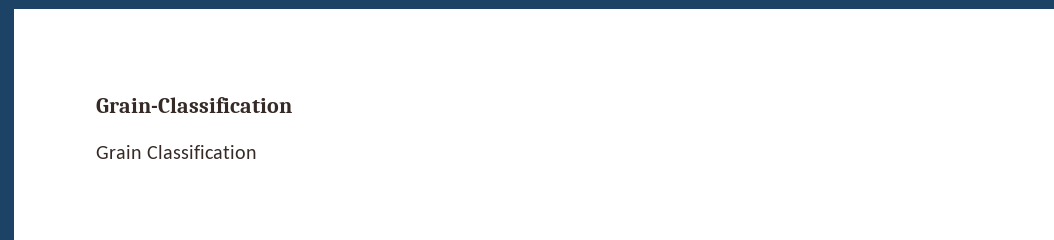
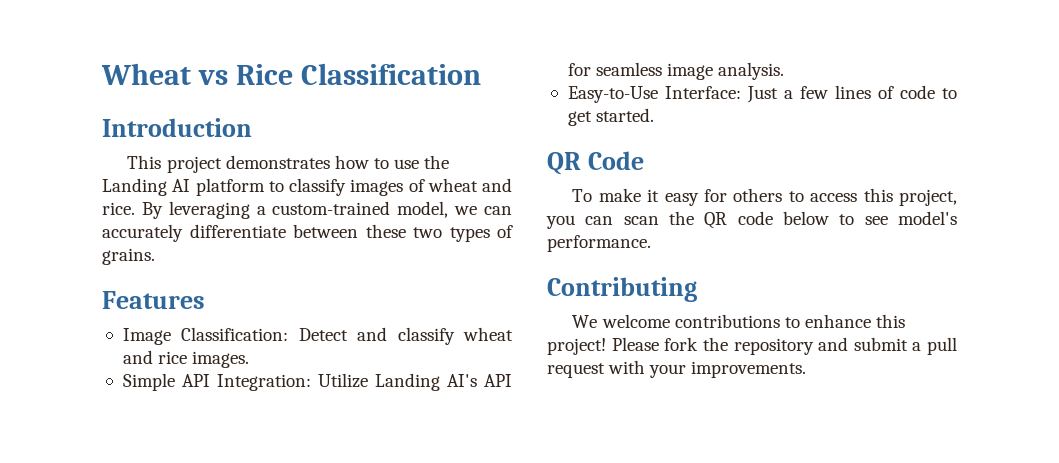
- Grain-Classification
- Grain Classification
+ Wheat vs Rice Classification
+ Introduction
+ This project demonstrates how to use the Landing AI platform to classify images of wheat and rice. By leveraging a custom-trained model, we can accurately differentiate between these two types of grains.
+ Features
+ Image Classification: Detect and classify wheat and rice images.
+ Simple API Integration: Utilize Landing AI's API for seamless image analysis.
+ Easy-to-Use Interface: Just a few lines of code to get started.
+ QR Code
+ To make it easy for others to access this project, you can scan the QR code below to see model's performance.
+ Contributing
+ We welcome contributions to enhance this project! Please fork the repository and submit a pull request with your improvements.

